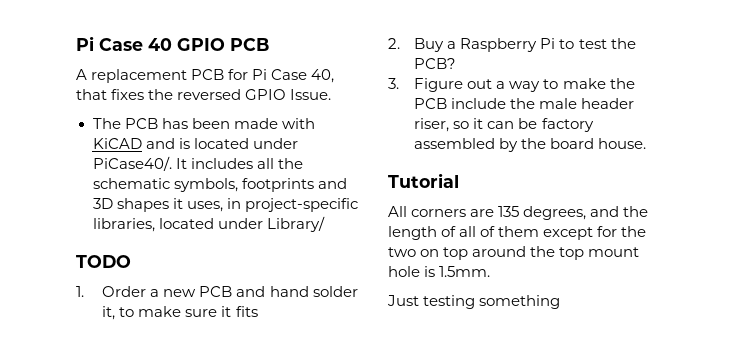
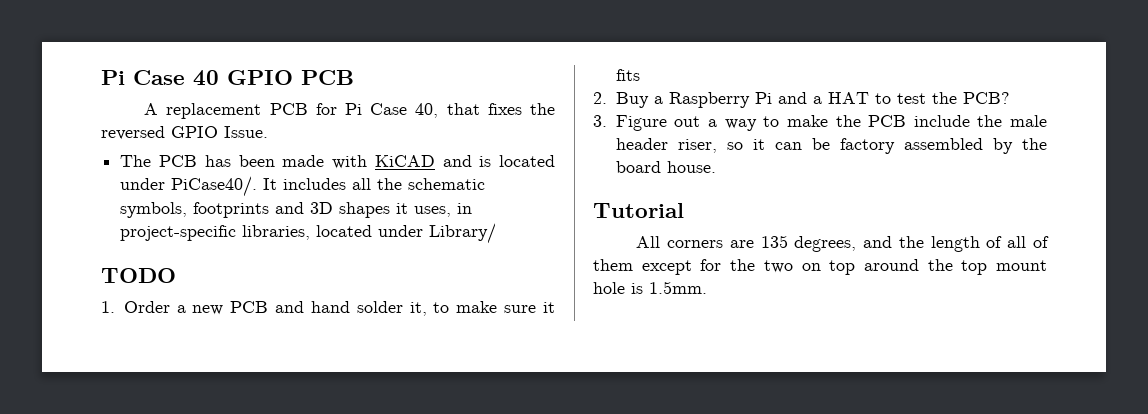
- 2. Buy a Raspberry Pi to test the PCB?
+ 2. Buy a Raspberry Pi and a HAT to test the PCB?
- Just testing something

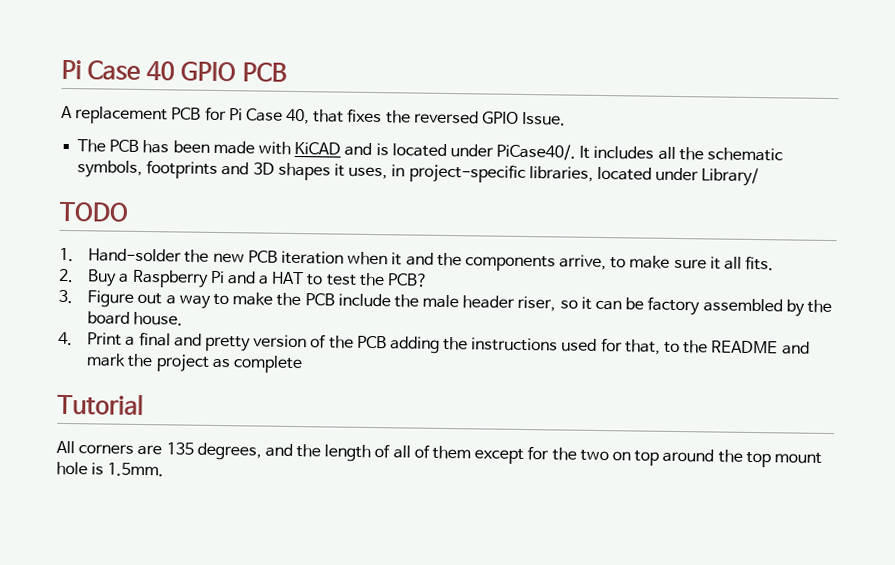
- 1. Order a new PCB and hand solder it, to make sure it fits
+ 1. Hand-solder the new PCB iteration when it and the components arrive, to make sure it all fits.
+ 4. Print a final and pretty version of the PCB adding the instructions used for that, to the README and mark the project as complete

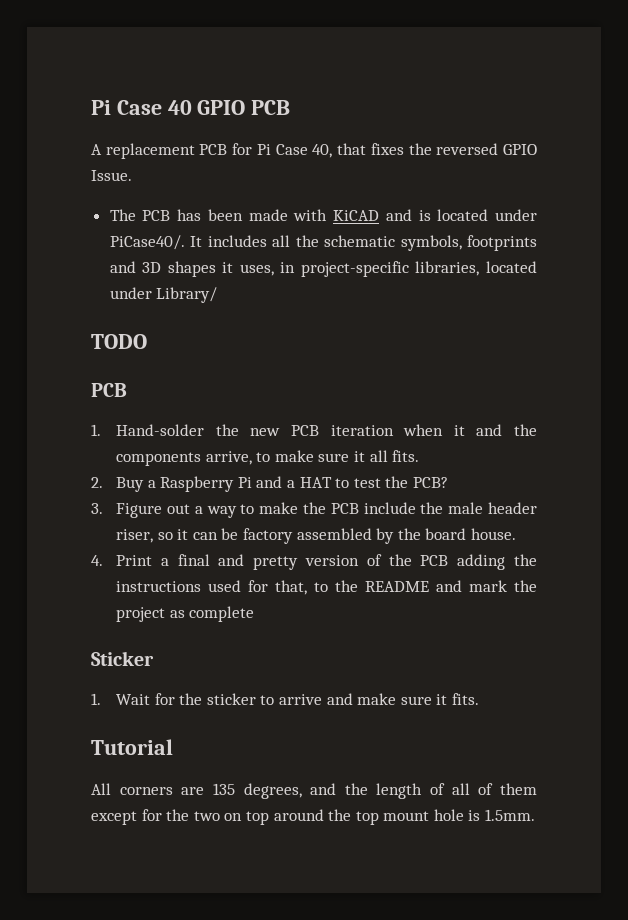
  TODO
+ PCB
+ Sticker
+ 1. Wait for the sticker to arrive and make sure it fits.

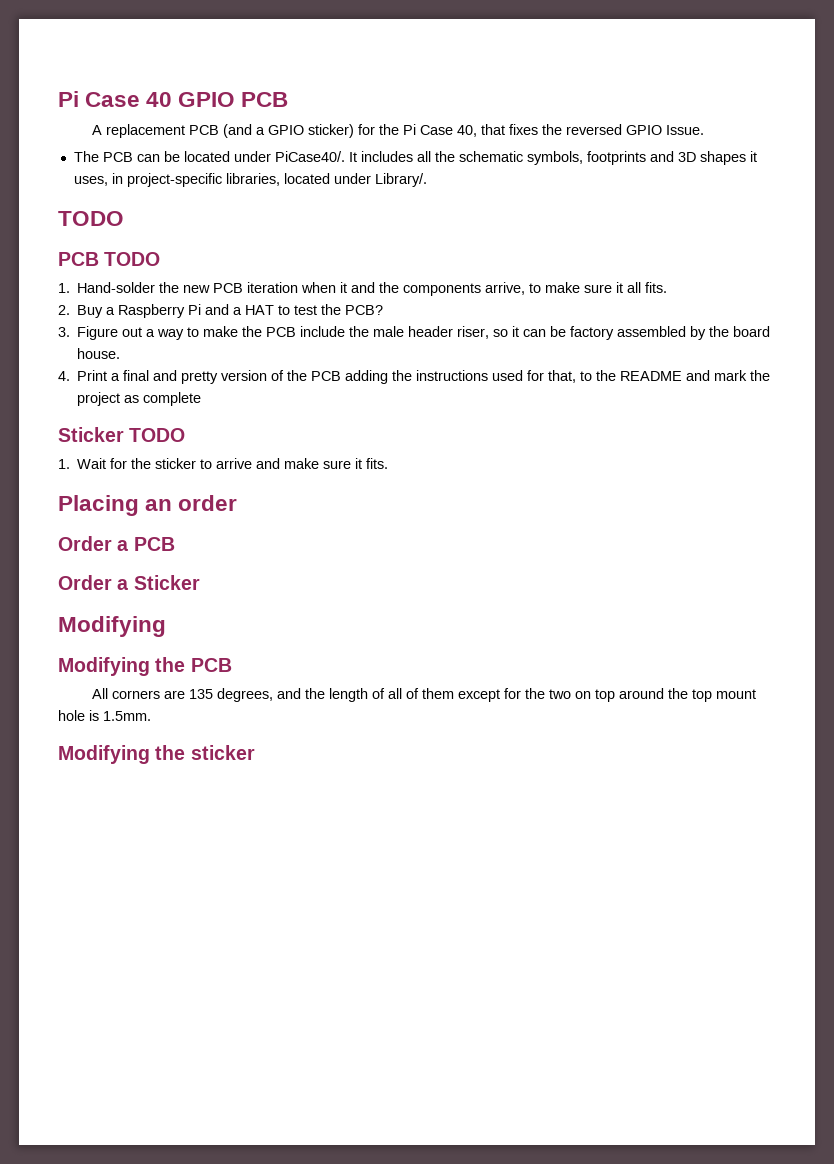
- A replacement PCB for Pi Case 40, that fixes the reversed GPIO Issue.
+ A replacement PCB (and a GPIO sticker) for the Pi Case 40, that fixes the reversed GPIO Issue.
- The PCB has been made with KiCAD and is located under PiCase40/.
+ The PCB can be located under PiCase40/.
- It includes all the schematic symbols, footprints and 3D shapes it uses, in project-specific libraries, located under Library/
+ It includes all the schematic symbols, footprints and 3D shapes it uses, in project-specific libraries, located under Library/.
  TODO
- PCB
+ PCB TODO
- Sticker
+ Sticker TODO
- Tutorial
+ Placing an order
+ Order a PCB
+ Order a Sticker
+ Modifying
+ Modifying the PCB
+ Modifying the sticker

